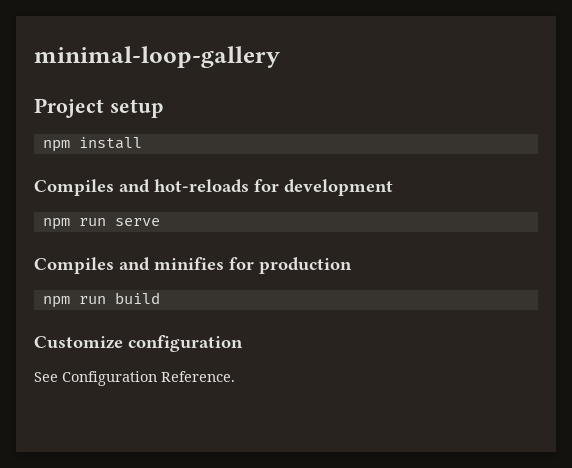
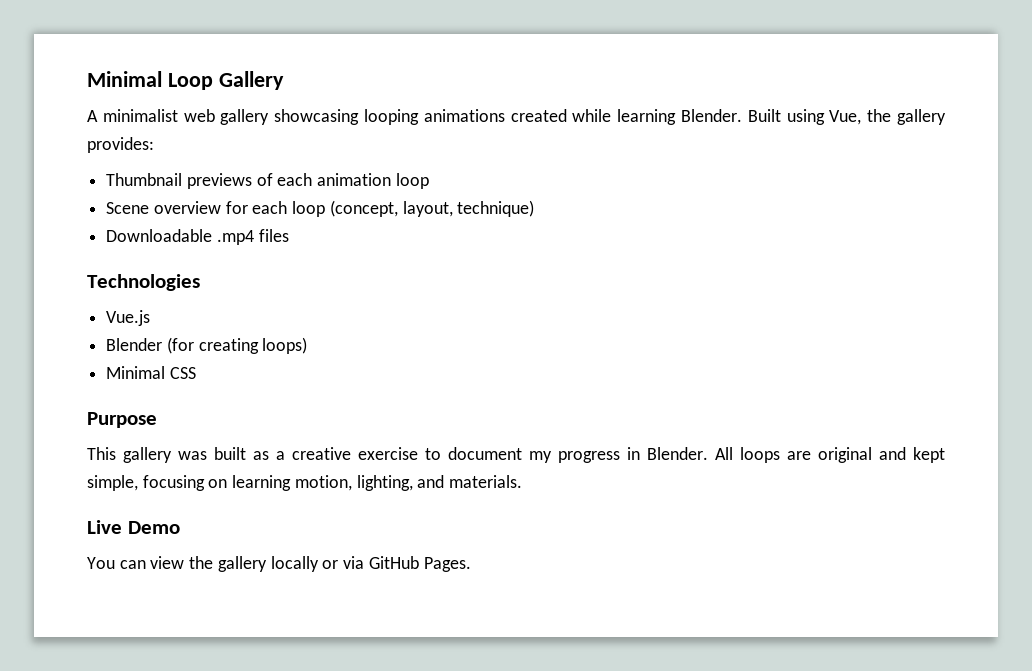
- minimal-loop-gallery
- Project setup
- npm install
- Compiles and hot-reloads for development
- npm run serve
- Compiles and minifies for production
- npm run build
- Customize configuration
- See Configuration Reference.
+ Minimal Loop Gallery
+ A minimalist web gallery showcasing looping animations created while learning Blender. Built using Vue, the gallery provides:
+ Thumbnail previews of each animation loop
+ Scene overview for each loop (concept, layout, technique)
+ Downloadable .mp4 files
+ Technologies
+ Vue.js
+ Blender (for creating loops)
+ Minimal CSS
+ Purpose
+ This gallery was built as a creative exercise to document my progress in Blender. All loops are original and kept simple, focusing on learning motion, lighting, and materials.
+ Live Demo
+ You can view the gallery locally or via GitHub Pages.

